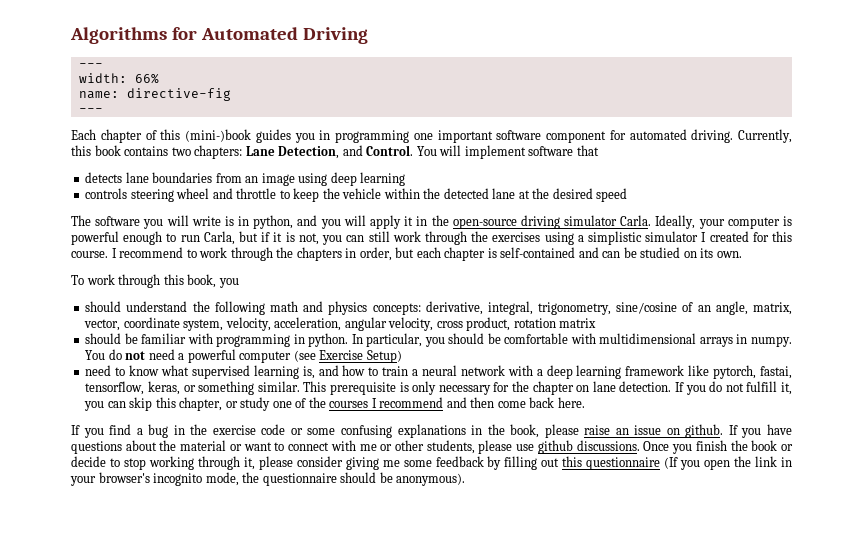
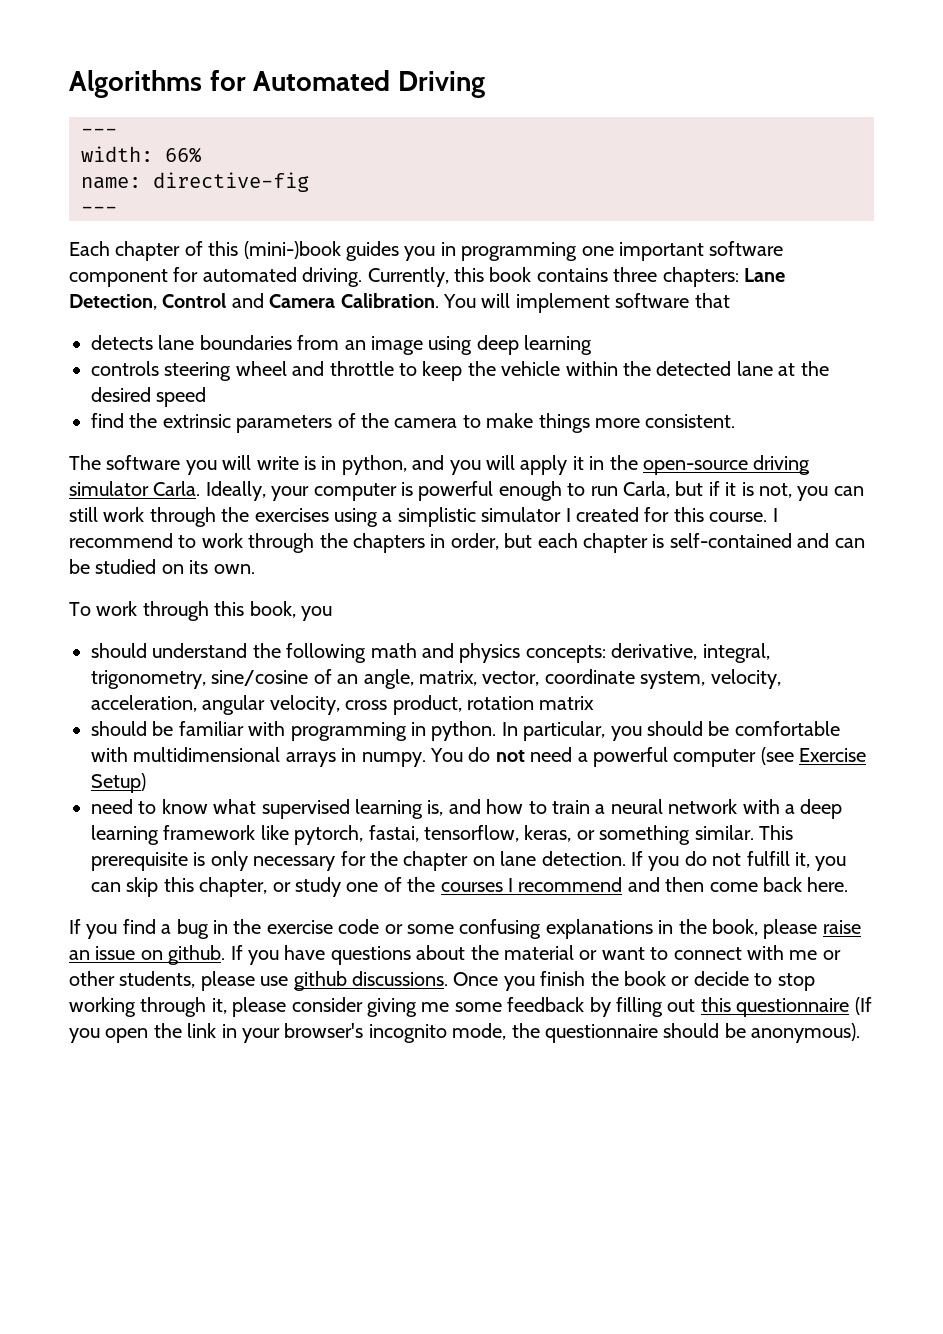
- Currently, this book contains two chapters: Lane Detection, and Control.
+ Currently, this book contains three chapters: Lane Detection, Control and Camera Calibration.
+ find the extrinsic parameters of the camera to make things more consistent.

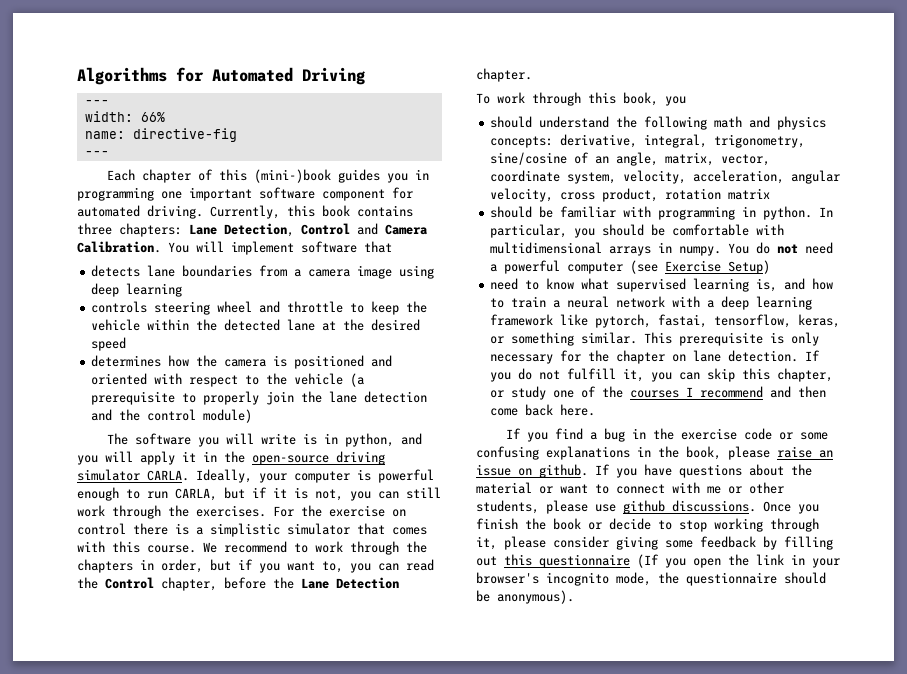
- detects lane boundaries from an image using deep learning
+ detects lane boundaries from a camera image using deep learning
- find the extrinsic parameters of the camera to make things more consistent.
+ determines how the camera is positioned and oriented with respect to the vehicle (a prerequisite to properly join the lane detection and the control module)
- The software you will write is in python, and you will apply it in the open-source driving simulator Carla.
+ The software you will write is in python, and you will apply it in the open-source driving simulator CARLA.
- Ideally, your computer is powerful enough to run Carla, but if it is not, you can still work through the exercises using a simplistic simulator I created for this course.
+ Ideally, your computer is powerful enough to run CARLA, but if it is not, you can still work through the exercises. For the exercise on control there is a simplistic simulator that comes with this course.
- I recommend to work through the chapters in order, but each chapter is self-contained and can be studied on its own.
+ We recommend to work through the chapters in order, but if you want to, you can read the Control chapter, before the Lane Detection chapter.
- Once you finish the book or decide to stop working through it, please consider giving me some feedback by filling out this questionnaire (If you open the link in your browser's incognito mode, the questionnaire should be anonymous).
+ Once you finish the book or decide to stop working through it, please consider giving some feedback by filling out this questionnaire (If you open the link in your browser's incognito mode, the questionnaire should be anonymous).

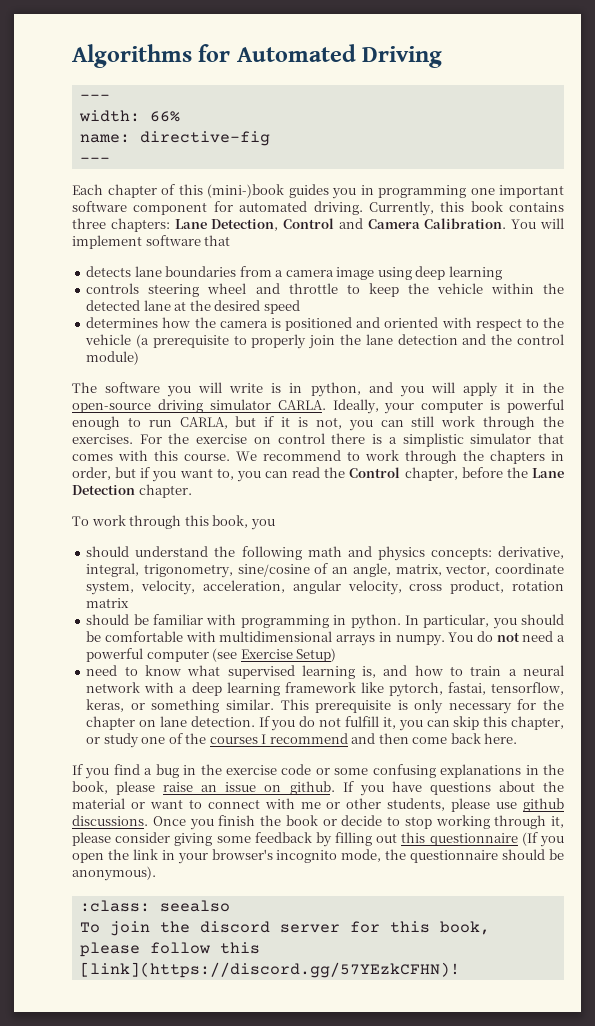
+ :class: seealso
+ To join the discord server for this book, please follow this [link](https://discord.gg/57YEzkCFHN)!

